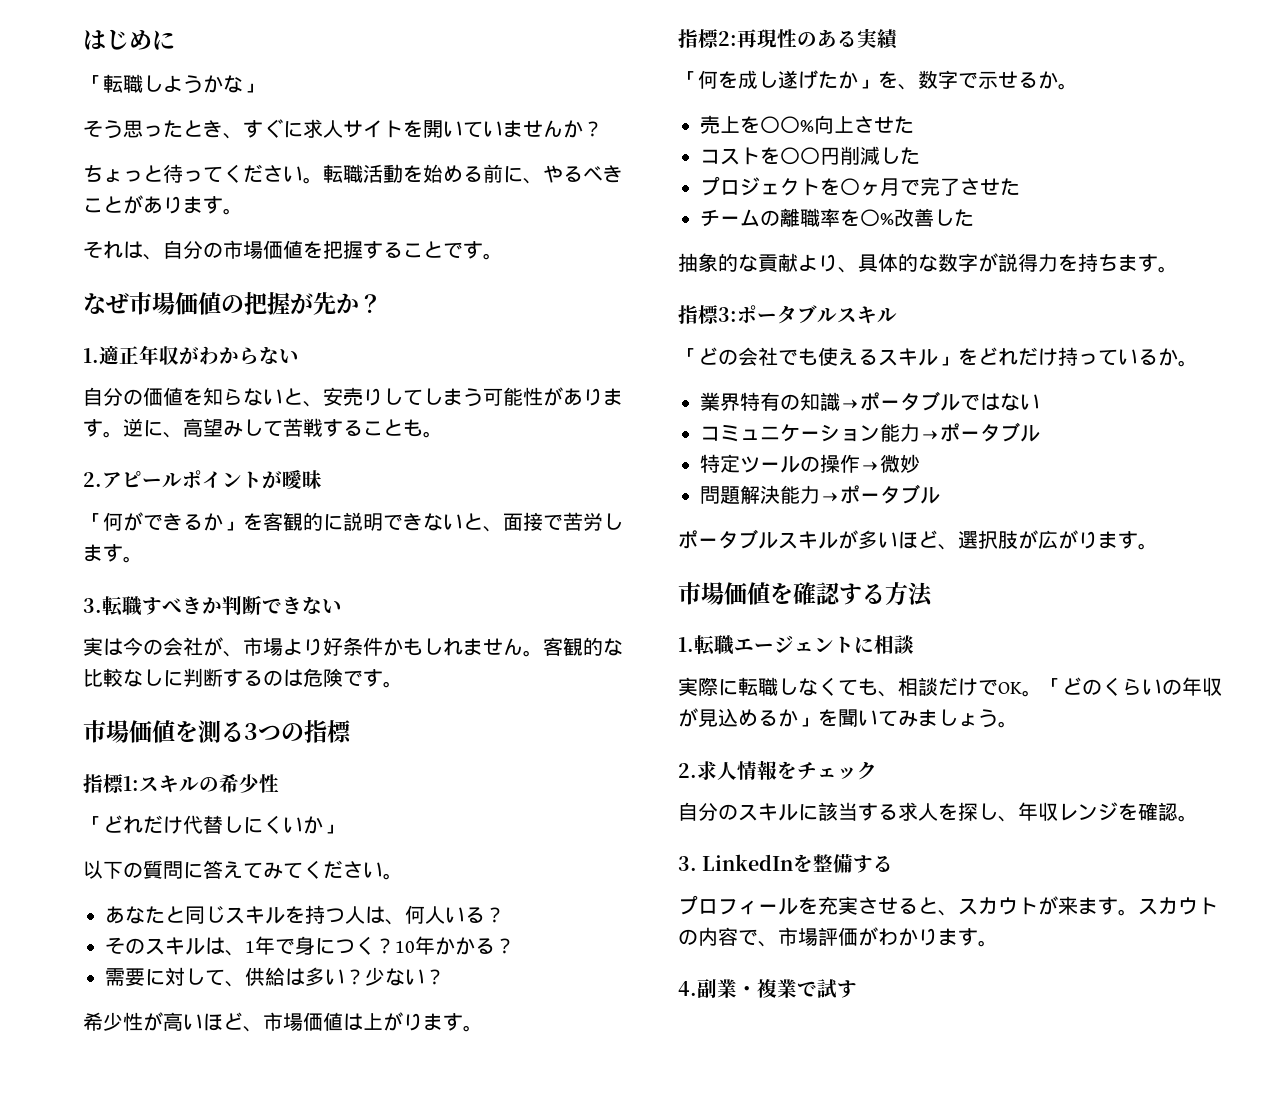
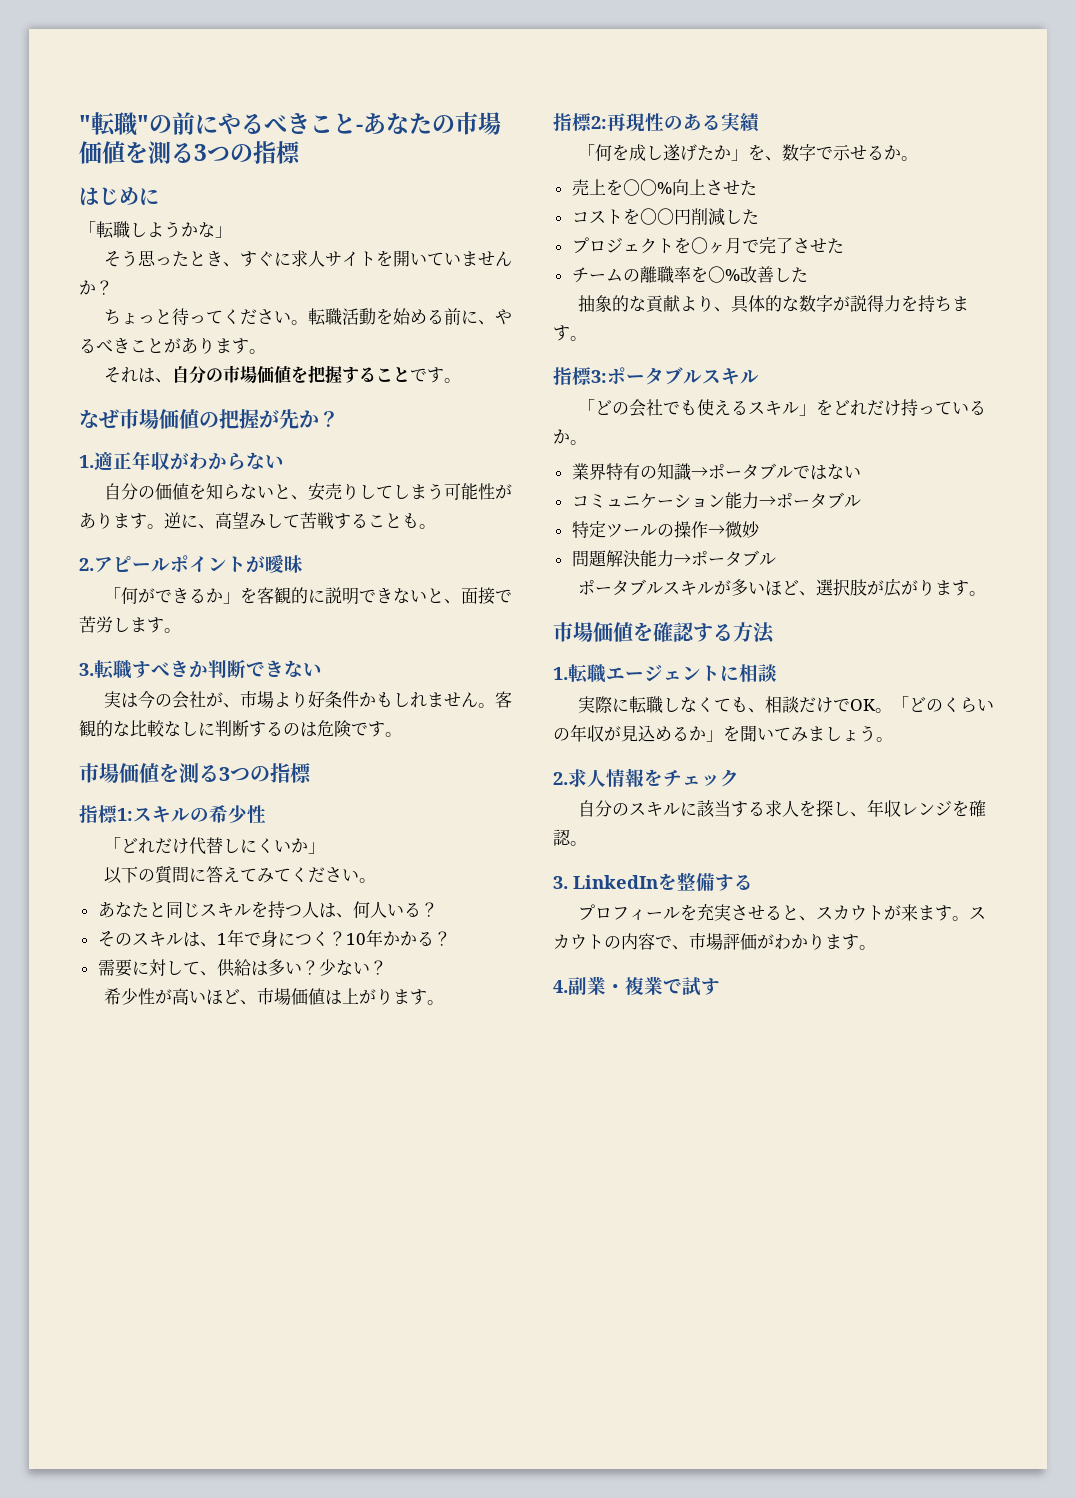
+ "転職"の前にやるべきこと-あなたの市場価値を測る3つの指標

